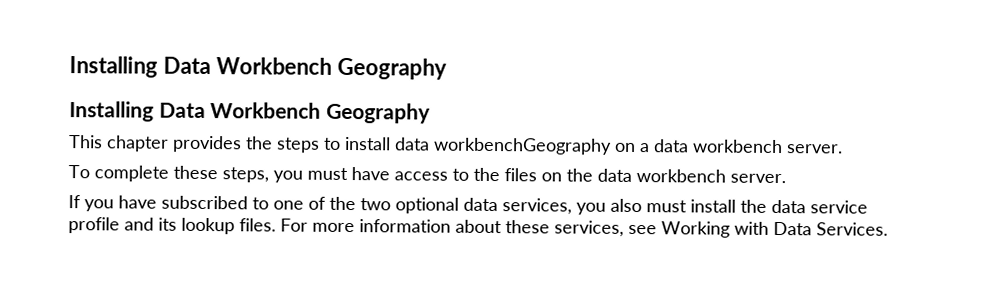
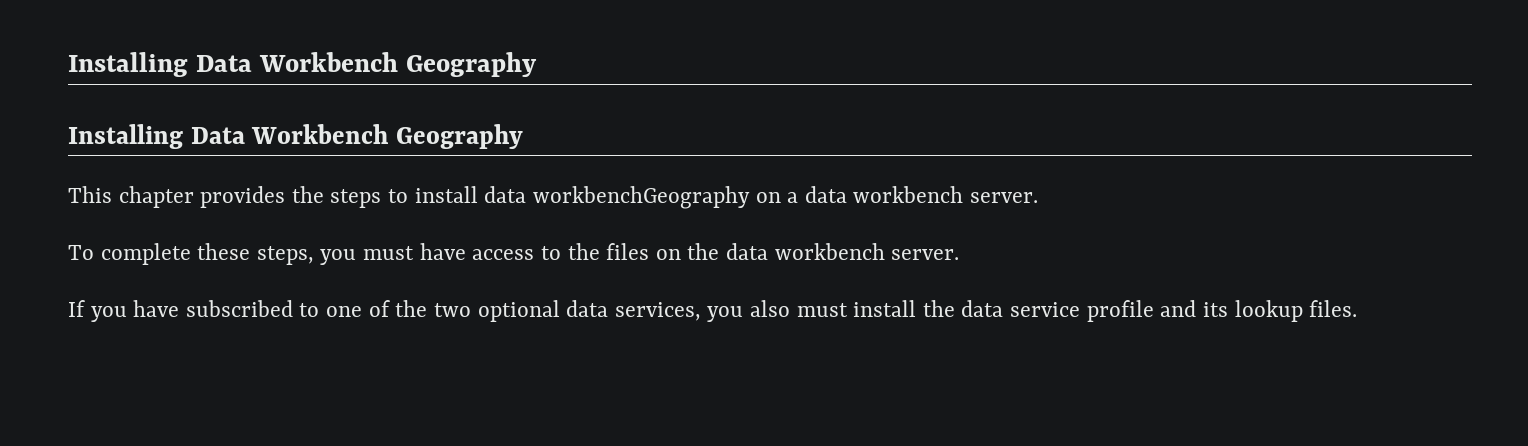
- For more information about these services, see Working with Data Services.

